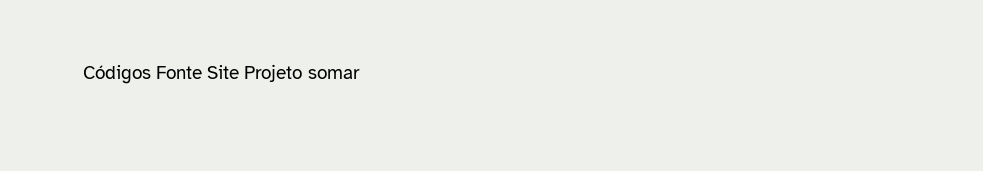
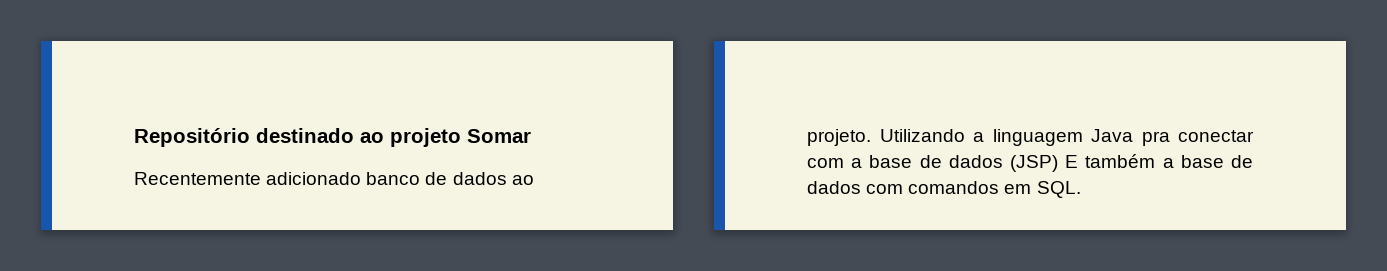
- Códigos Fonte Site Projeto somar
+ Repositório destinado ao projeto Somar
+ Recentemente adicionado banco de dados ao projeto. Utilizando a linguagem Java pra conectar com a base de dados (JSP) E também a base de dados com comandos em SQL.

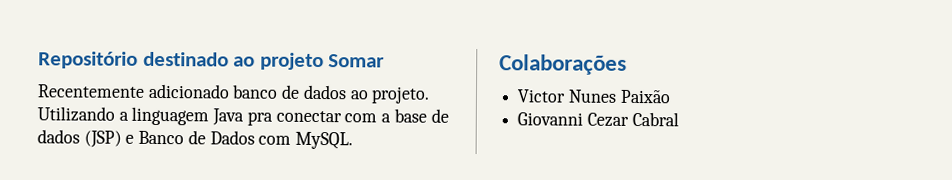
- Utilizando a linguagem Java pra conectar com a base de dados (JSP) E também a base de dados com comandos em SQL.
+ Utilizando a linguagem Java pra conectar com a base de dados (JSP) e Banco de Dados com MySQL.
+ Colaborações
+ Victor Nunes Paixão
+ Giovanni Cezar Cabral

